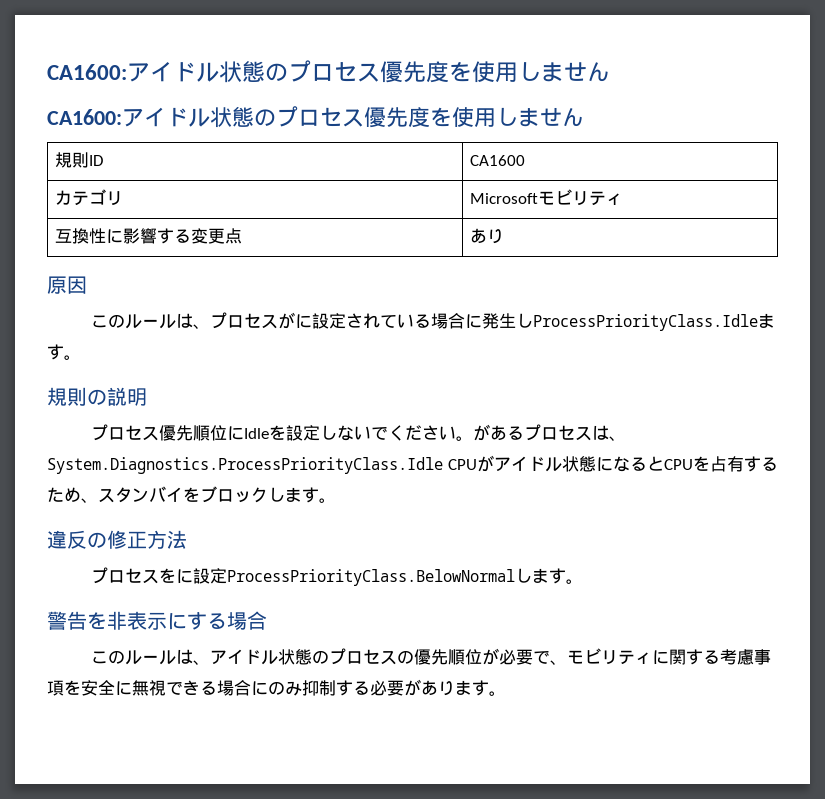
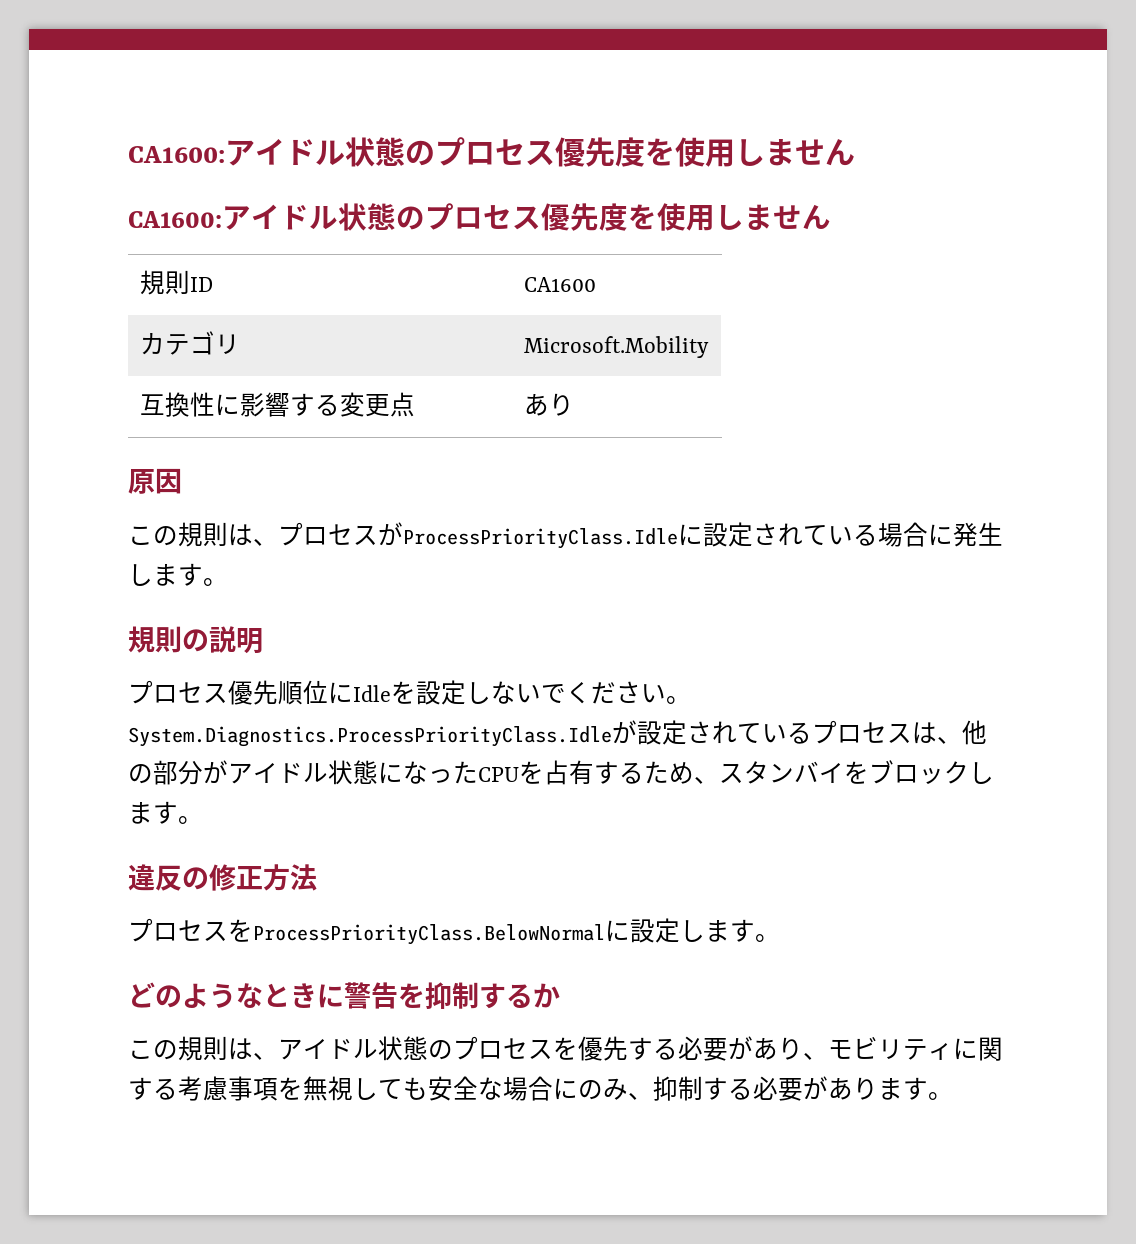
- カテゴリ | Microsoftモビリティ
+ カテゴリ | Microsoft.Mobility
- このルールは、プロセスがに設定されている場合に発生しProcessPriorityClass.Idleます。
+ この規則は、プロセスがProcessPriorityClass.Idleに設定されている場合に発生します。
- があるプロセスは、System.Diagnostics.ProcessPriorityClass.Idle CPUがアイドル状態になるとCPUを占有するため、スタンバイをブロックします。
+ System.Diagnostics.ProcessPriorityClass.Idleが設定されているプロセスは、他の部分がアイドル状態になったCPUを占有するため、スタンバイをブロックします。
- プロセスをに設定ProcessPriorityClass.BelowNormalします。
- 警告を非表示にする場合
- このルールは、アイドル状態のプロセスの優先順位が必要で、モビリティに関する考慮事項を安全に無視できる場合にのみ抑制する必要があります。
+ プロセスをProcessPriorityClass.BelowNormalに設定します。
+ どのようなときに警告を抑制するか
+ この規則は、アイドル状態のプロセスを優先する必要があり、モビリティに関する考慮事項を無視しても安全な場合にのみ、抑制する必要があります。

